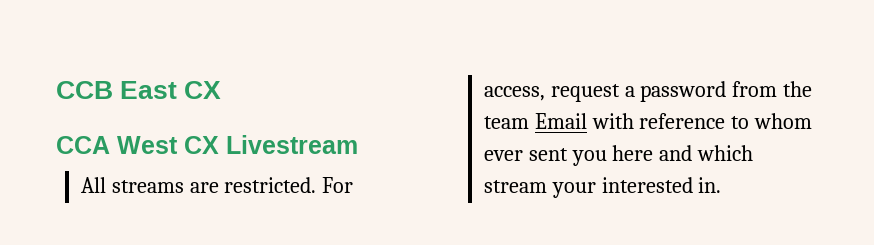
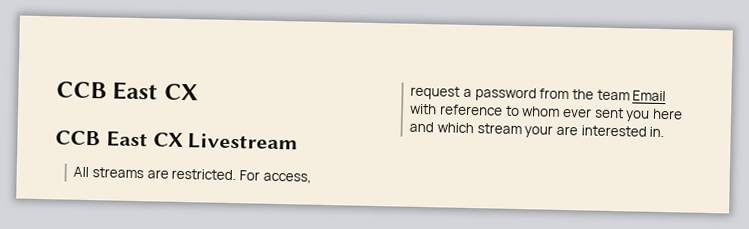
- CCA West CX Livestream
+ CCB East CX Livestream
- For access, request a password from the team Email with reference to whom ever sent you here and which stream your interested in.
+ For access, request a password from the team Email with reference to whom ever sent you here and which stream your are interested in.

